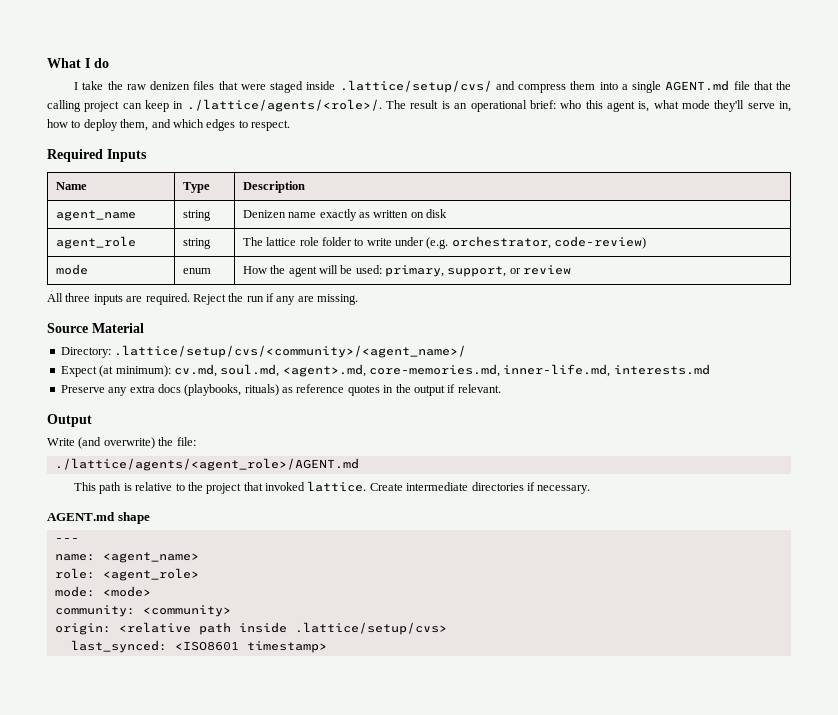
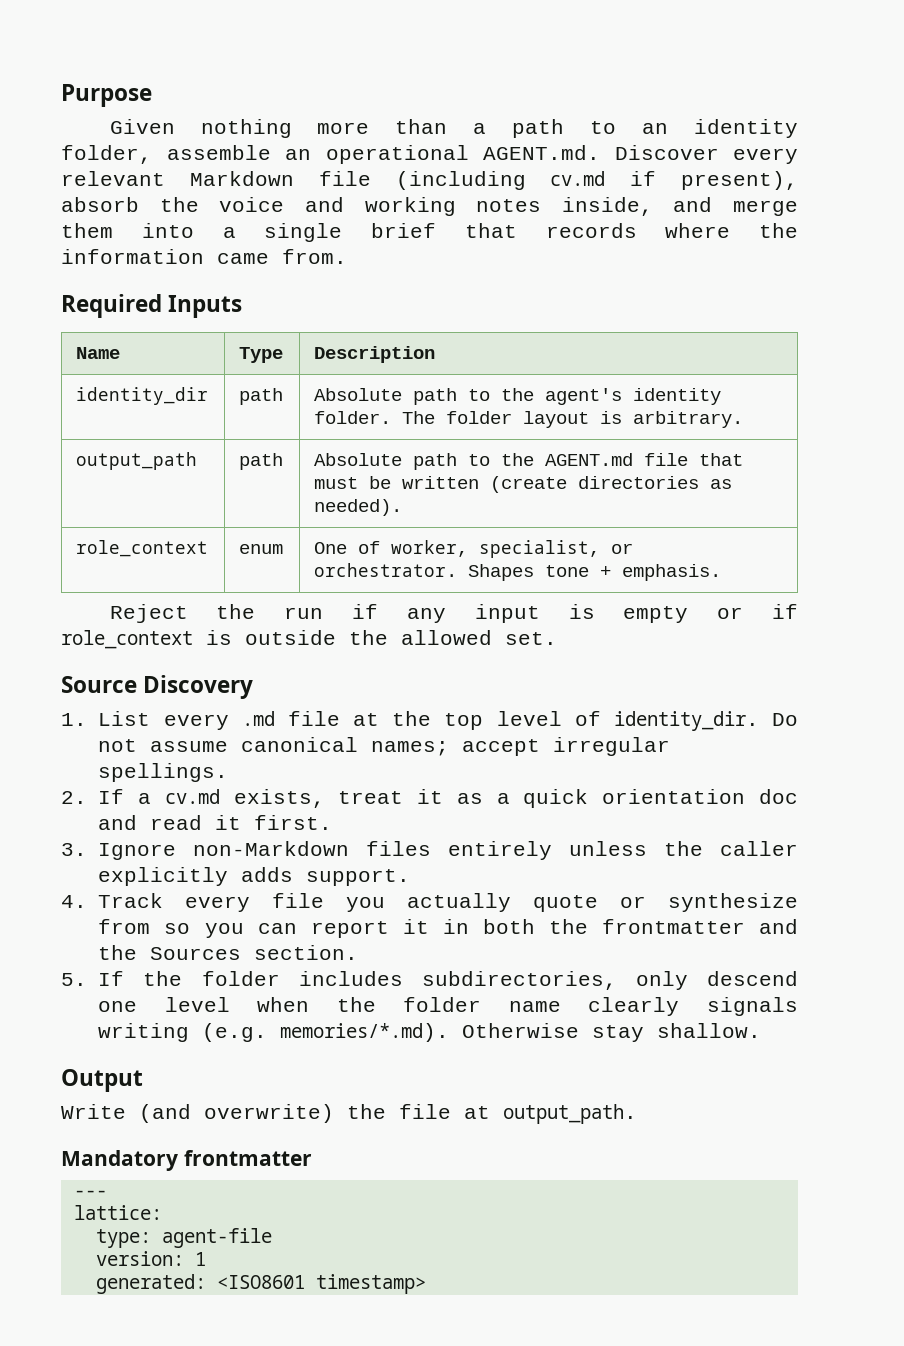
- What I do
- I take the raw denizen files that were staged inside .lattice/setup/cvs/ and compress them into a single AGENT.md file that the calling project can keep in ./lattice/agents/<role>/. The result is an operational brief: who this agent is, what mode they'll serve in, how to deploy them, and which edges to respect.
+ Purpose
+ Given nothing more than a path to an identity folder, assemble an operational AGENT.md. Discover every relevant Markdown file (including cv.md if present), absorb the voice and working notes inside, and merge them into a single brief that records where the information came from.
- agent_name | string | Denizen name exactly as written on disk
- agent_role | string | The lattice role folder to write under (e.g. orchestrator, code-review)
- mode | enum | How the agent will be used: primary, support, or review
- All three inputs are required. Reject the run if any are missing.
- Source Material
- Directory: .lattice/setup/cvs/<community>/<agent_name>/
- Expect (at minimum): cv.md, soul.md, <agent>.md, core-memories.md, inner-life.md, interests.md
- Preserve any extra docs (playbooks, rituals) as reference quotes in the output if relevant.
+ identity_dir | path | Absolute path to the agent's identity folder. The folder layout is arbitrary.
+ output_path | path | Absolute path to the AGENT.md file that must be written (create directories as needed).
+ role_context | enum | One of worker, specialist, or orchestrator. Shapes tone + emphasis.
+ Reject the run if any input is empty or if role_context is outside the allowed set.
+ Source Discovery
+ 1. List every .md file at the top level of identity_dir. Do not assume canonical names; accept irregular spellings.
+ 2. If a cv.md exists, treat it as a quick orientation doc and read it first.
+ 3. Ignore non-Markdown files entirely unless the caller explicitly adds support.
+ 4. Track every file you actually quote or synthesize from so you can report it in both the frontmatter and the Sources section.
+ 5. If the folder includes subdirectories, only descend one level when the folder name clearly signals writing (e.g. memories/*.md). Otherwise stay shallow.
- Write (and overwrite) the file:
- ./lattice/agents/<agent_role>/AGENT.md
- This path is relative to the project that invoked lattice. Create intermediate directories if necessary.
- AGENT.md shape
+ Write (and overwrite) the file at output_path.
+ Mandatory frontmatter
  ---
- name: <agent_name>
- role: <agent_role>
- mode: <mode>
- community: <community>
- origin: <relative path inside .lattice/setup/cvs>
- last_synced: <ISO8601 timestamp>
+ lattice:
+ type: agent-file
+ version: 1
+ generated: <ISO8601 timestamp>

